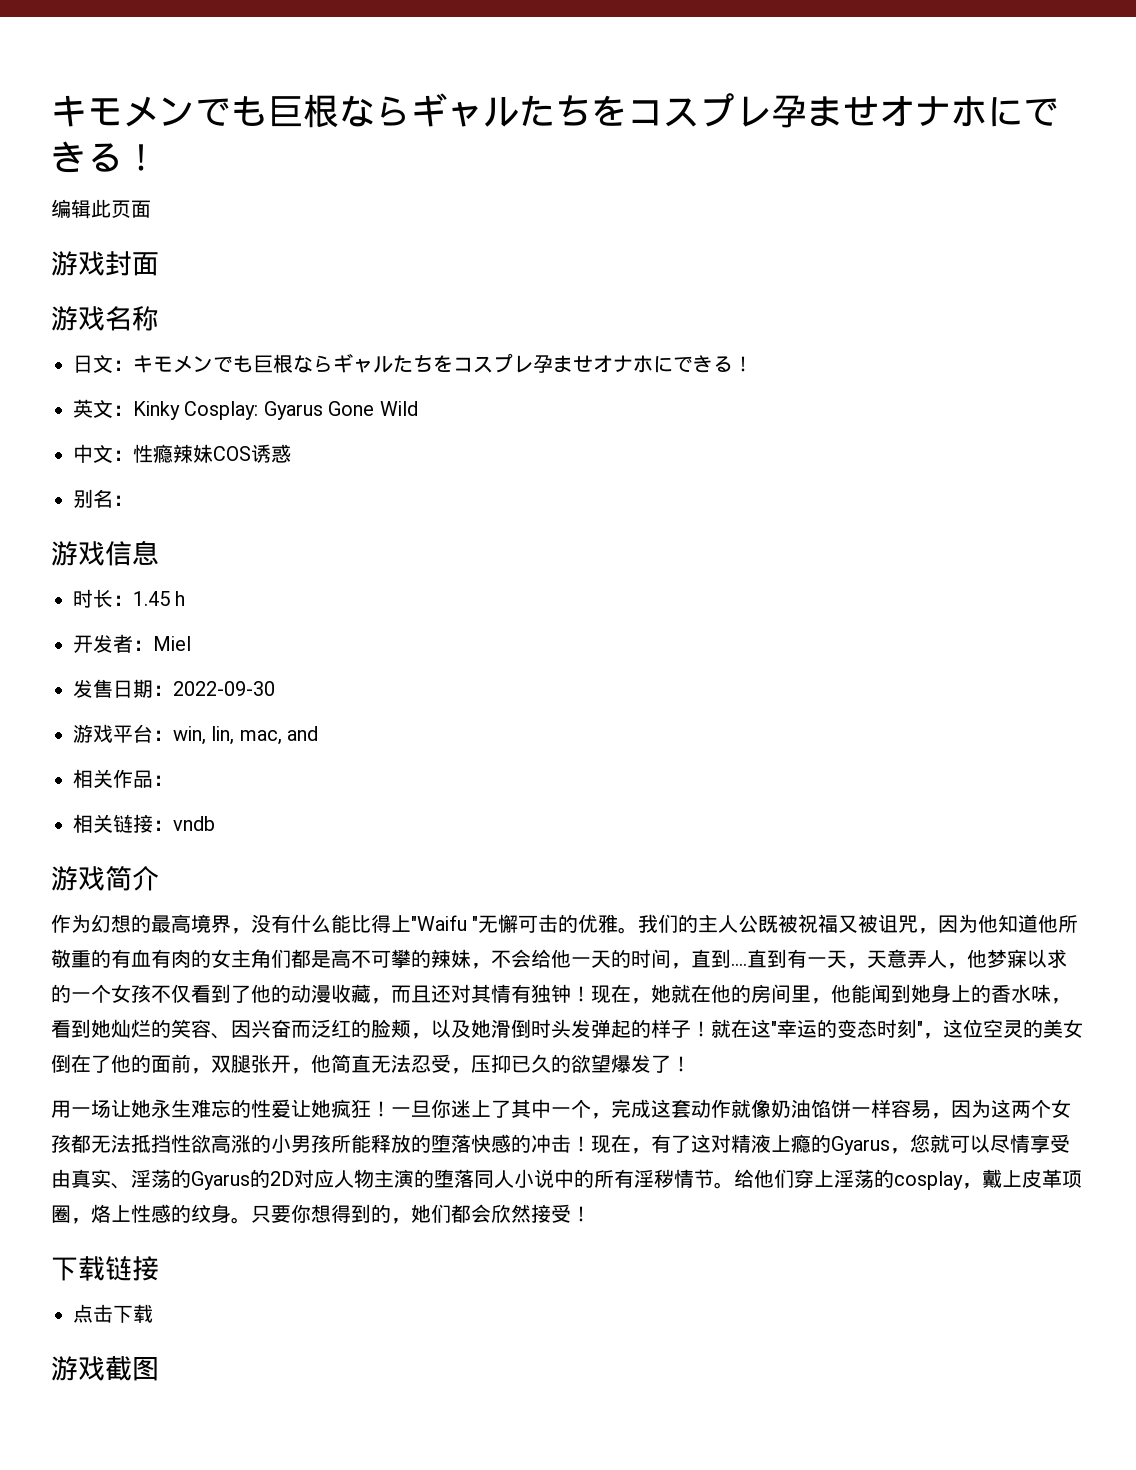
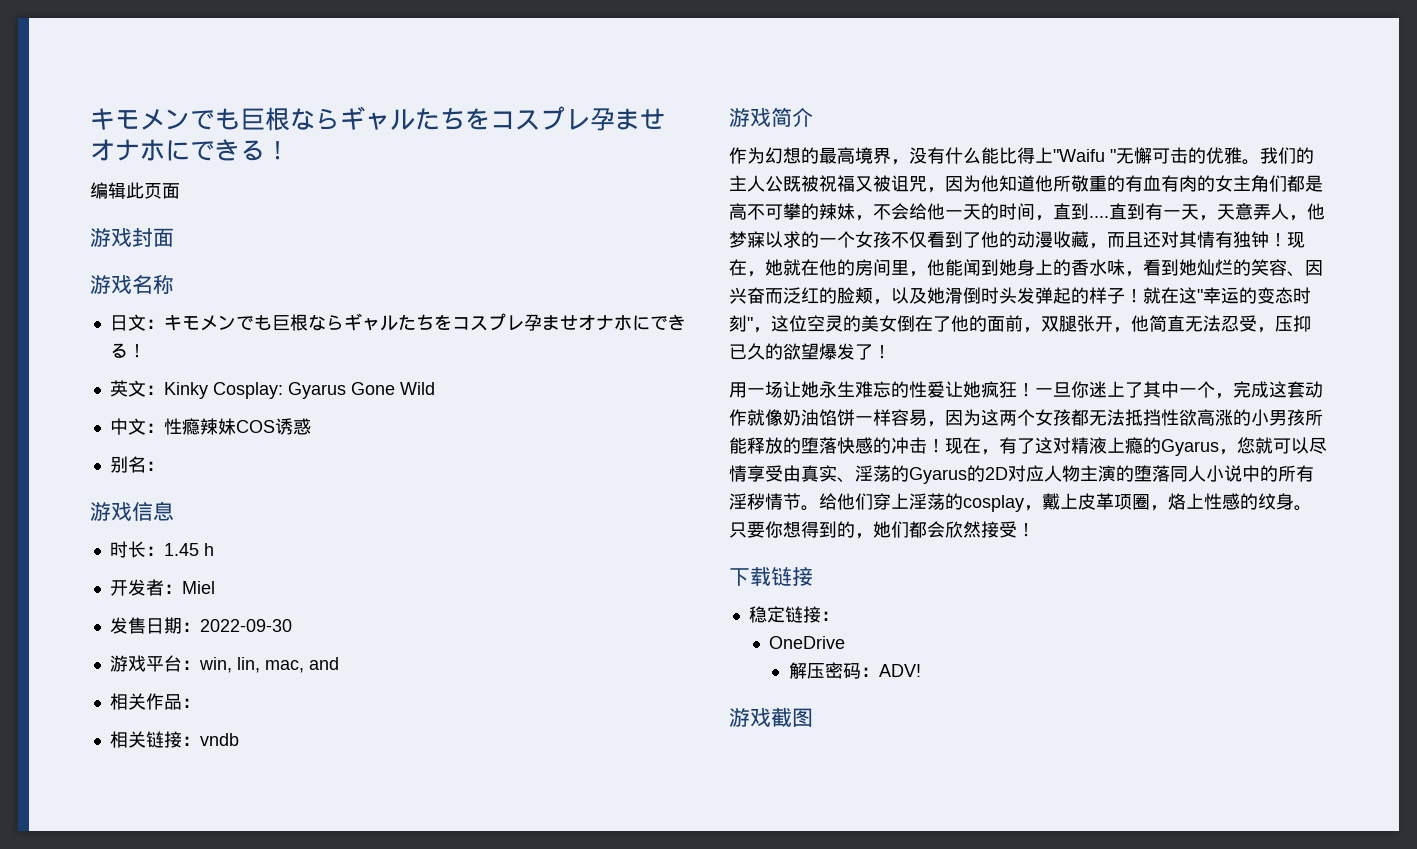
- 点击下载
+ 稳定链接：
+ OneDrive
+ 解压密码：ADV!

